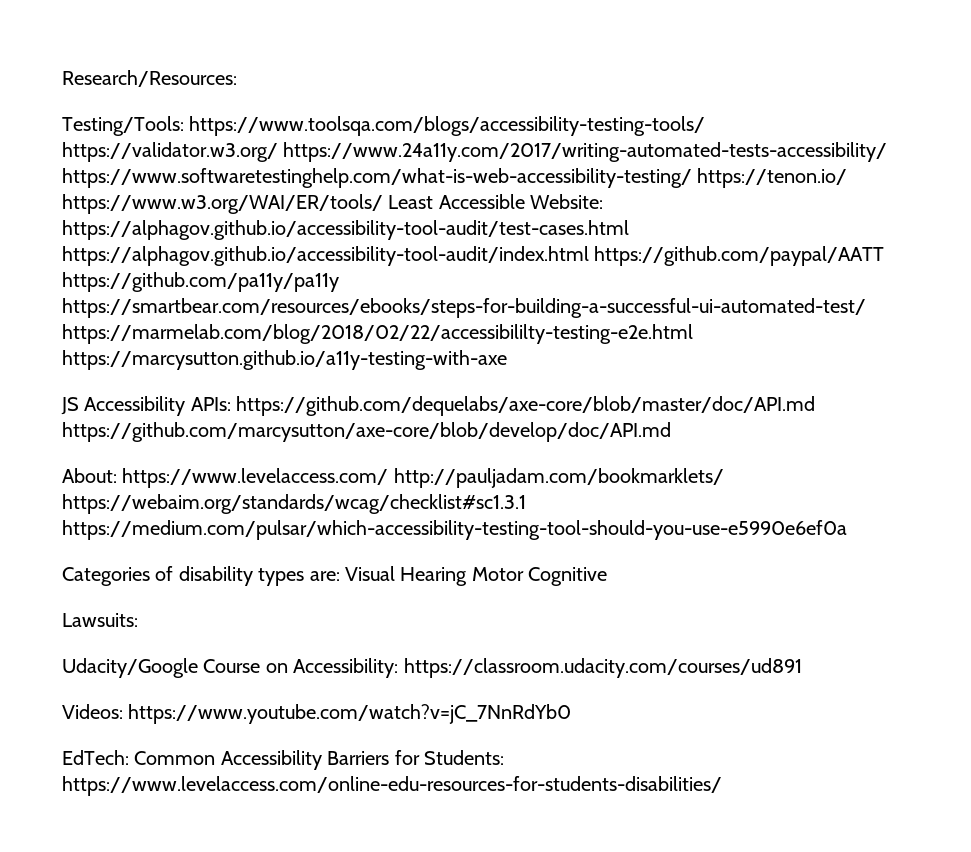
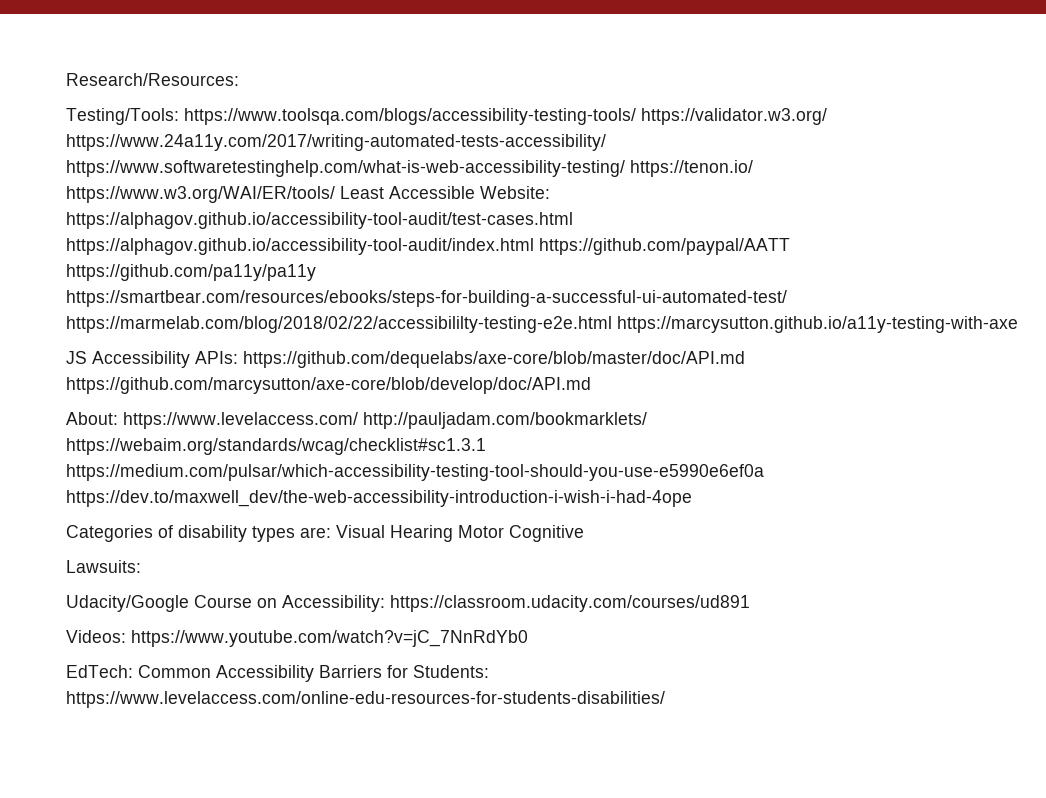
- About: https://www.levelaccess.com/ http://pauljadam.com/bookmarklets/ https://webaim.org/standards/wcag/checklist#sc1.3.1 https://medium.com/pulsar/which-accessibility-testing-tool-should-you-use-e5990e6ef0a
+ About: https://www.levelaccess.com/ http://pauljadam.com/bookmarklets/ https://webaim.org/standards/wcag/checklist#sc1.3.1 https://medium.com/pulsar/which-accessibility-testing-tool-should-you-use-e5990e6ef0a https://dev.to/maxwell_dev/the-web-accessibility-introduction-i-wish-i-had-4ope

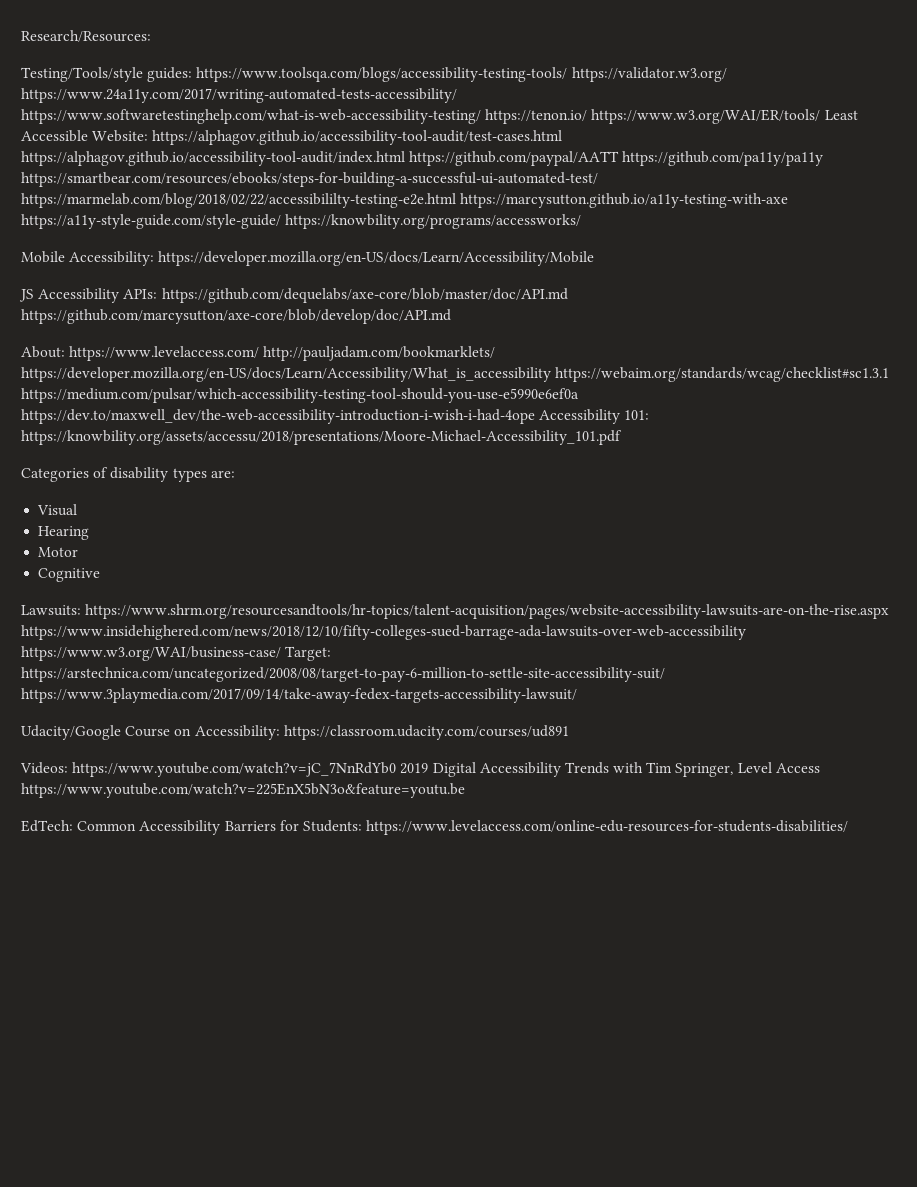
- Testing/Tools: https://www.toolsqa.com/blogs/accessibility-testing-tools/ https://validator.w3.org/ https://www.24a11y.com/2017/writing-automated-tests-accessibility/ https://www.softwaretestinghelp.com/what-is-web-accessibility-testing/ https://tenon.io/ https://www.w3.org/WAI/ER/tools/ Least Accessible Website: https://alphagov.github.io/accessibility-tool-audit/test-cases.html https://alphagov.github.io/accessibility-tool-audit/index.html https://github.com/paypal/AATT https://github.com/pa11y/pa11y https://smartbear.com/resources/ebooks/steps-for-building-a-successful-ui-automated-test/ https://marmelab.com/blog/2018/02/22/accessibililty-testing-e2e.html https://marcysutton.github.io/a11y-testing-with-axe
+ Testing/Tools/style guides: https://www.toolsqa.com/blogs/accessibility-testing-tools/ https://validator.w3.org/ https://www.24a11y.com/2017/writing-automated-tests-accessibility/ https://www.softwaretestinghelp.com/what-is-web-accessibility-testing/ https://tenon.io/ https://www.w3.org/WAI/ER/tools/ Least Accessible Website: https://alphagov.github.io/accessibility-tool-audit/test-cases.html https://alphagov.github.io/accessibility-tool-audit/index.html https://github.com/paypal/AATT https://github.com/pa11y/pa11y https://smartbear.com/resources/ebooks/steps-for-building-a-successful-ui-automated-test/ https://marmelab.com/blog/2018/02/22/accessibililty-testing-e2e.html https://marcysutton.github.io/a11y-testing-with-axe https://a11y-style-guide.com/style-guide/ https://knowbility.org/programs/accessworks/
+ Mobile Accessibility: https://developer.mozilla.org/en-US/docs/Learn/Accessibility/Mobile
- About: https://www.levelaccess.com/ http://pauljadam.com/bookmarklets/ https://webaim.org/standards/wcag/checklist#sc1.3.1 https://medium.com/pulsar/which-accessibility-testing-tool-should-you-use-e5990e6ef0a https://dev.to/maxwell_dev/the-web-accessibility-introduction-i-wish-i-had-4ope
+ About: https://www.levelaccess.com/ http://pauljadam.com/bookmarklets/ https://developer.mozilla.org/en-US/docs/Learn/Accessibility/What_is_accessibility https://webaim.org/standards/wcag/checklist#sc1.3.1 https://medium.com/pulsar/which-accessibility-testing-tool-should-you-use-e5990e6ef0a https://dev.to/maxwell_dev/the-web-accessibility-introduction-i-wish-i-had-4ope Accessibility 101: https://knowbility.org/assets/accessu/2018/presentations/Moore-Michael-Accessibility_101.pdf
- Categories of disability types are: Visual Hearing Motor Cognitive
+ Categories of disability types are:
+ Visual
+ Hearing
+ Motor
+ Cognitive
- Lawsuits:
+ Lawsuits: https://www.shrm.org/resourcesandtools/hr-topics/talent-acquisition/pages/website-accessibility-lawsuits-are-on-the-rise.aspx https://www.insidehighered.com/news/2018/12/10/fifty-colleges-sued-barrage-ada-lawsuits-over-web-accessibility https://www.w3.org/WAI/business-case/ Target: https://arstechnica.com/uncategorized/2008/08/target-to-pay-6-million-to-settle-site-accessibility-suit/ https://www.3playmedia.com/2017/09/14/take-away-fedex-targets-accessibility-lawsuit/
- Videos: https://www.youtube.com/watch?v=jC_7NnRdYb0
+ Videos: https://www.youtube.com/watch?v=jC_7NnRdYb0 2019 Digital Accessibility Trends with Tim Springer, Level Access https://www.youtube.com/watch?v=225EnX5bN3o&feature=youtu.be

